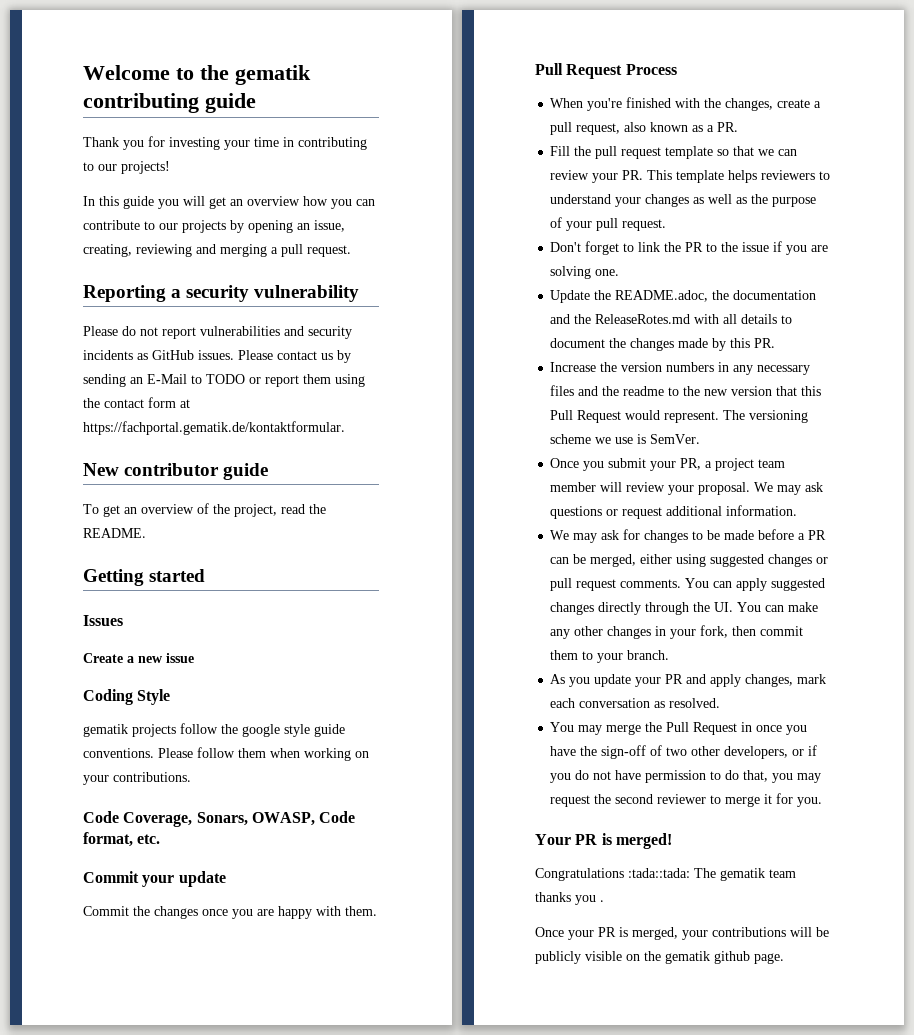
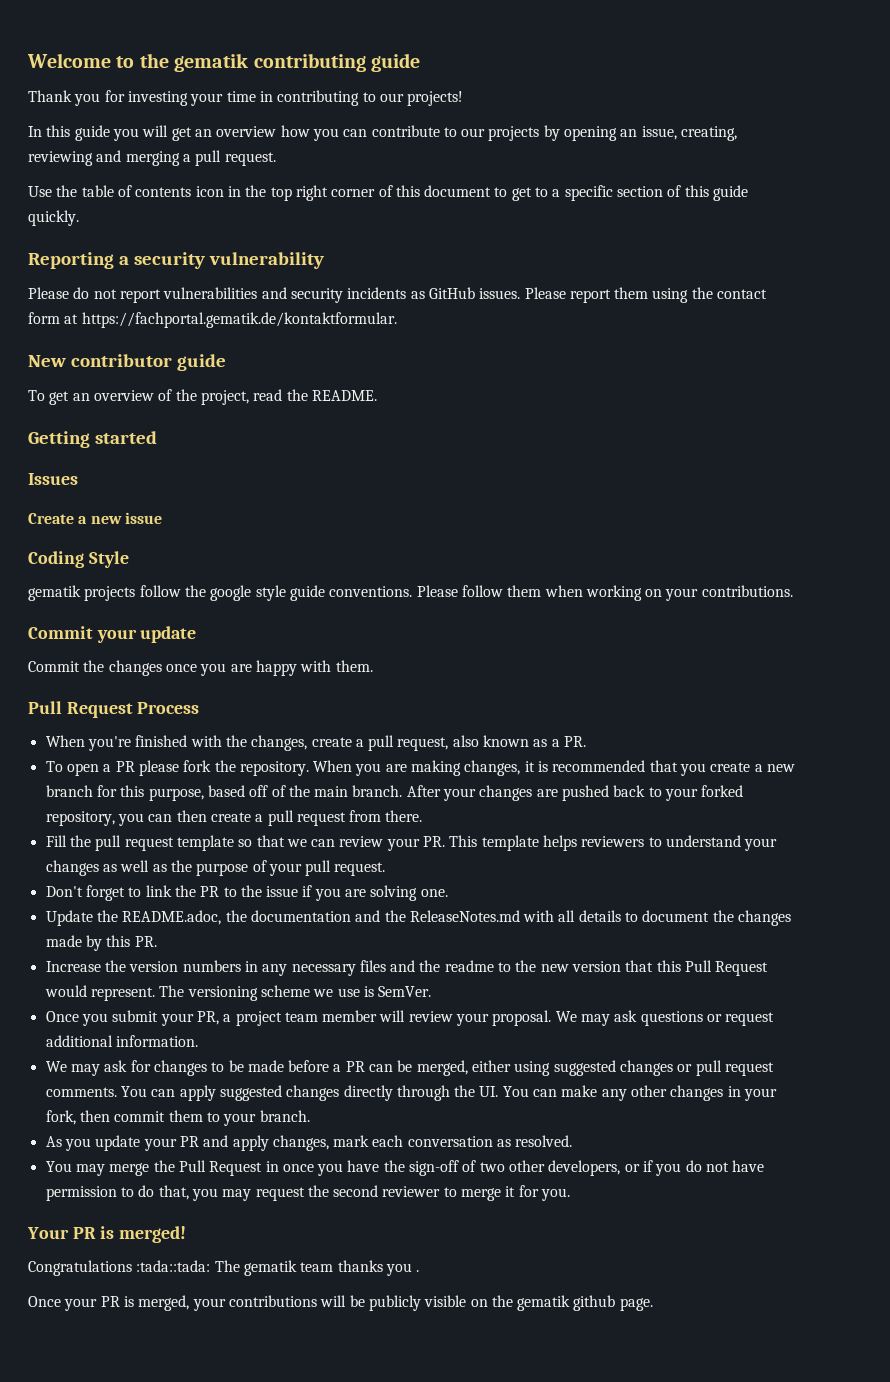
+ Use the table of contents icon in the top right corner of this document to get to a specific section of this guide quickly.
- Please contact us by sending an E-Mail to TODO or report them using the contact form at https://fachportal.gematik.de/kontaktformular.
+ Please report them using the contact form at https://fachportal.gematik.de/kontaktformular.
- Code Coverage, Sonars, OWASP, Code format, etc.
+ To open a PR please fork the repository. When you are making changes, it is recommended that you create a new branch for this purpose, based off of the main branch. After your changes are pushed back to your forked repository, you can then create a pull request from there.
- Update the README.adoc, the documentation and the ReleaseRotes.md with all details to document the changes made by this PR.
+ Update the README.adoc, the documentation and the ReleaseNotes.md with all details to document the changes made by this PR.

